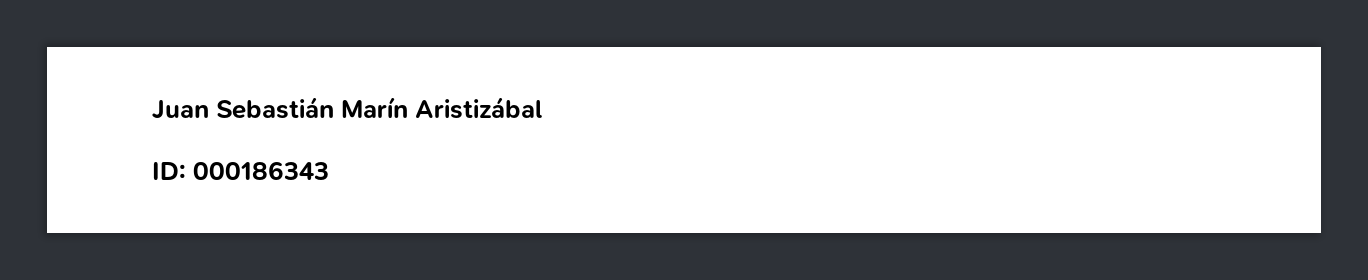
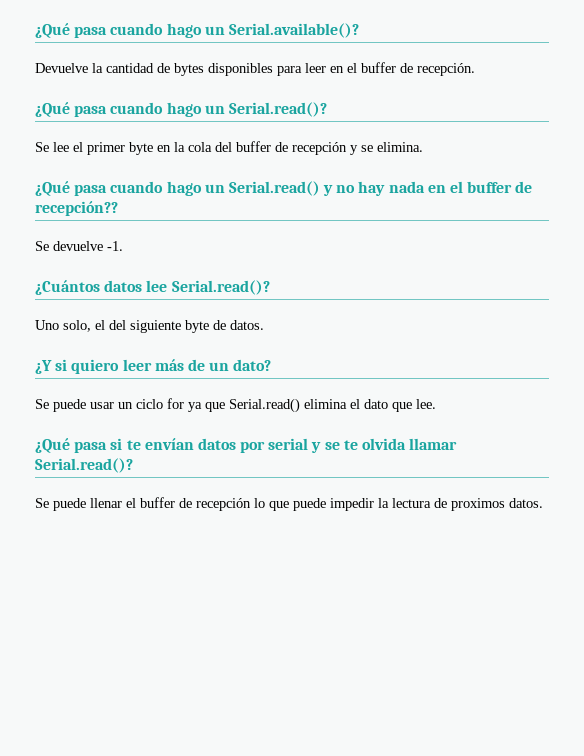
- Juan Sebastián Marín Aristizábal
- ID: 000186343
+ ¿Qué pasa cuando hago un Serial.available()?
+ Devuelve la cantidad de bytes disponibles para leer en el buffer de recepción.
+ ¿Qué pasa cuando hago un Serial.read()?
+ Se lee el primer byte en la cola del buffer de recepción y se elimina.
+ ¿Qué pasa cuando hago un Serial.read() y no hay nada en el buffer de recepción??
+ Se devuelve -1.
+ ¿Cuántos datos lee Serial.read()?
+ Uno solo, el del siguiente byte de datos.
+ ¿Y si quiero leer más de un dato?
+ Se puede usar un ciclo for ya que Serial.read() elimina el dato que lee.
+ ¿Qué pasa si te envían datos por serial y se te olvida llamar Serial.read()?
+ Se puede llenar el buffer de recepción lo que puede impedir la lectura de proximos datos.

